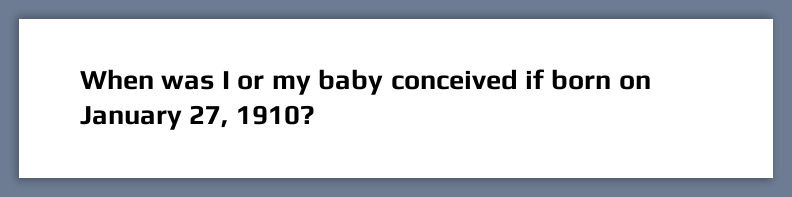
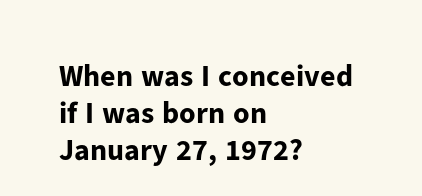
- When was I or my baby conceived if born on January 27, 1910?
+ When was I conceived if I was born on January 27, 1972?

